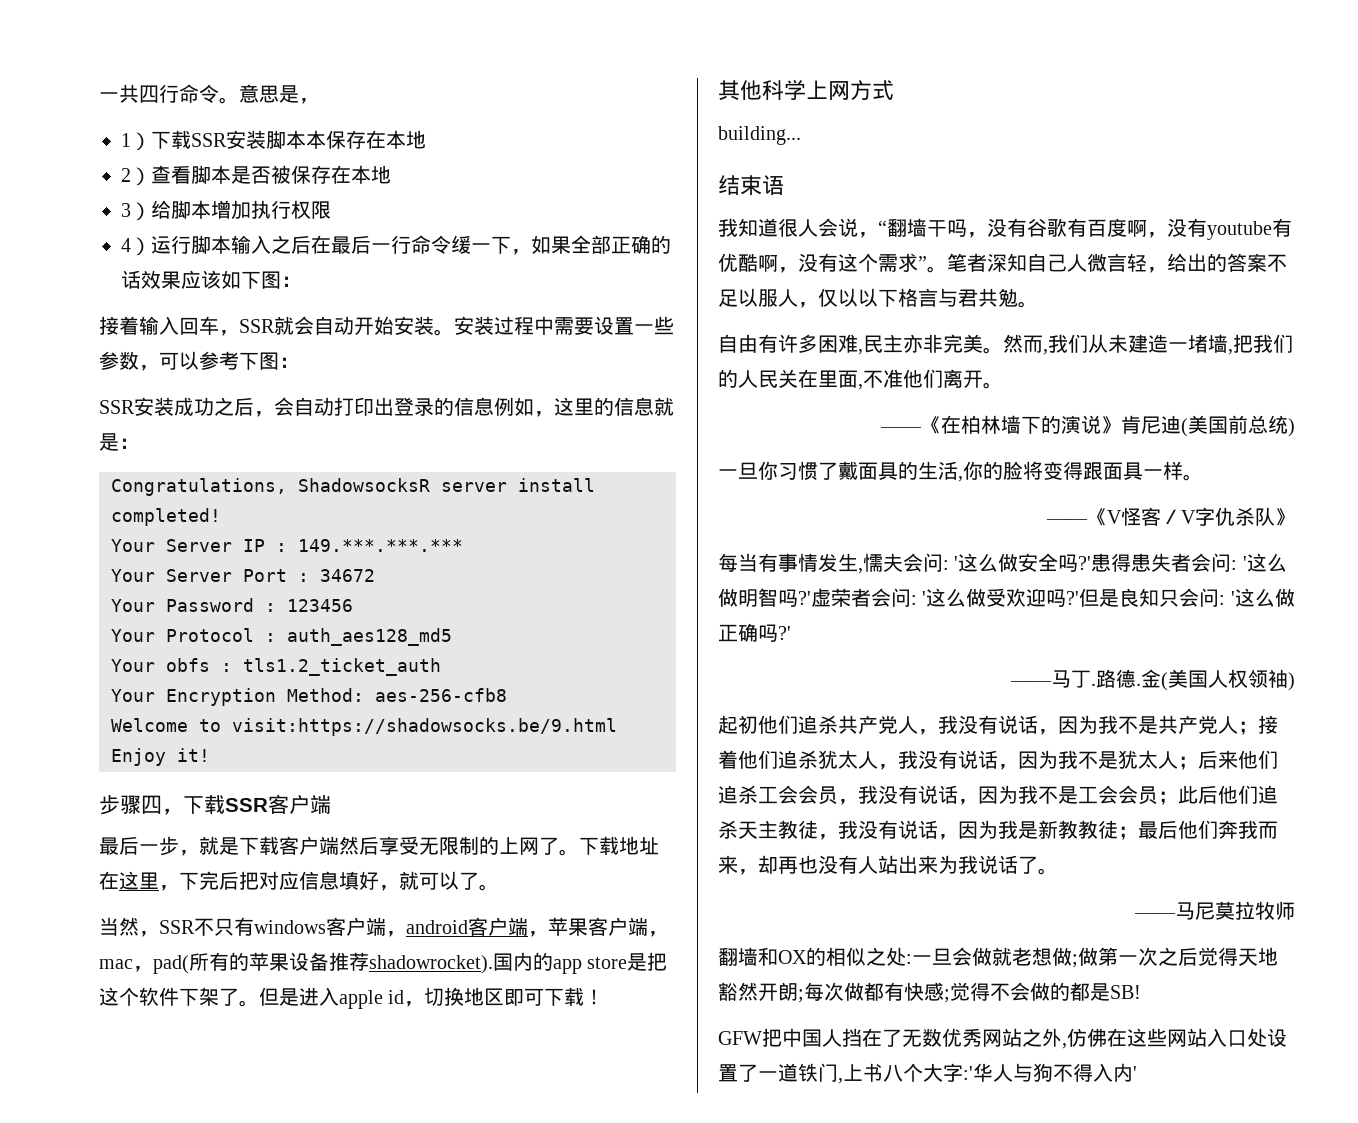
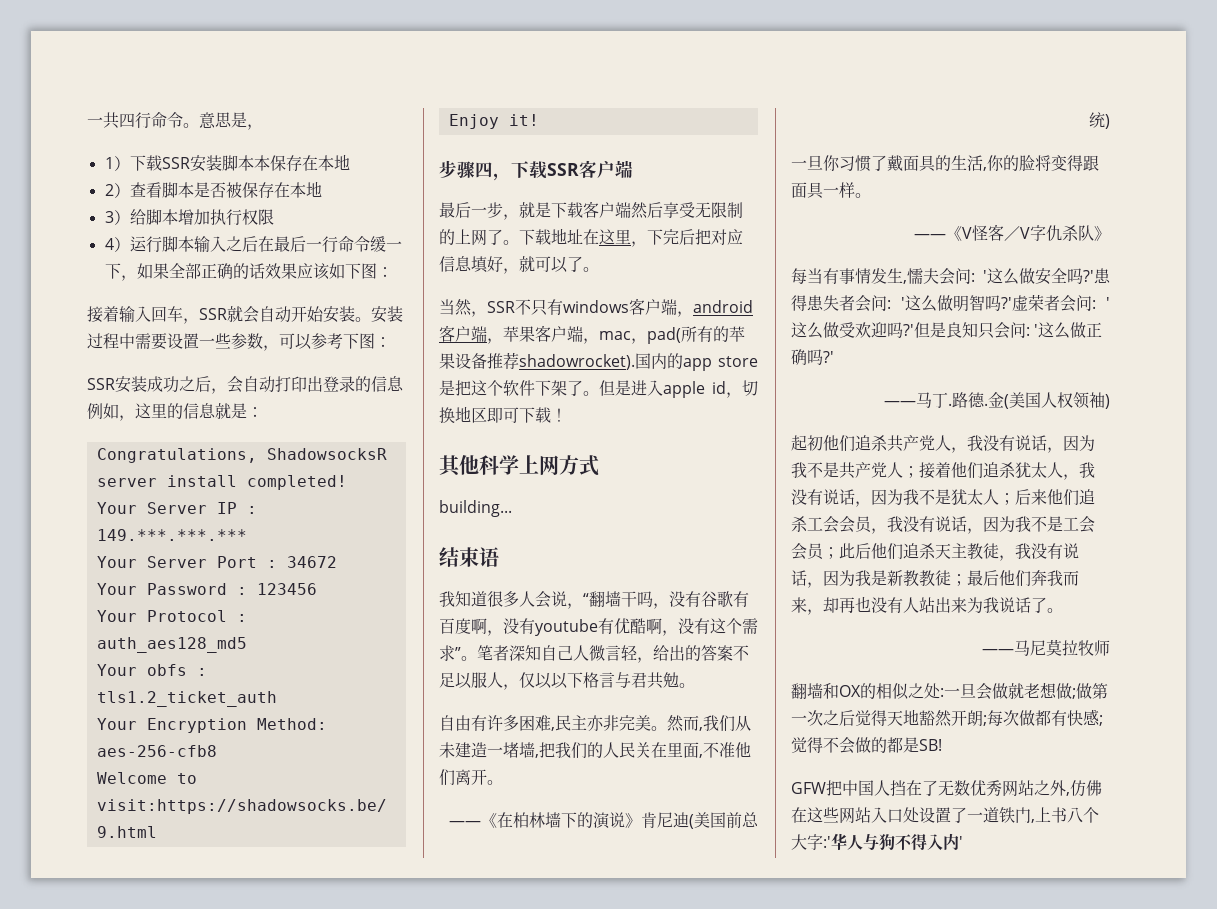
- 我知道很人会说，“翻墙干吗，没有谷歌有百度啊，没有youtube有优酷啊，没有这个需求”。
+ 我知道很多人会说，“翻墙干吗，没有谷歌有百度啊，没有youtube有优酷啊，没有这个需求”。

